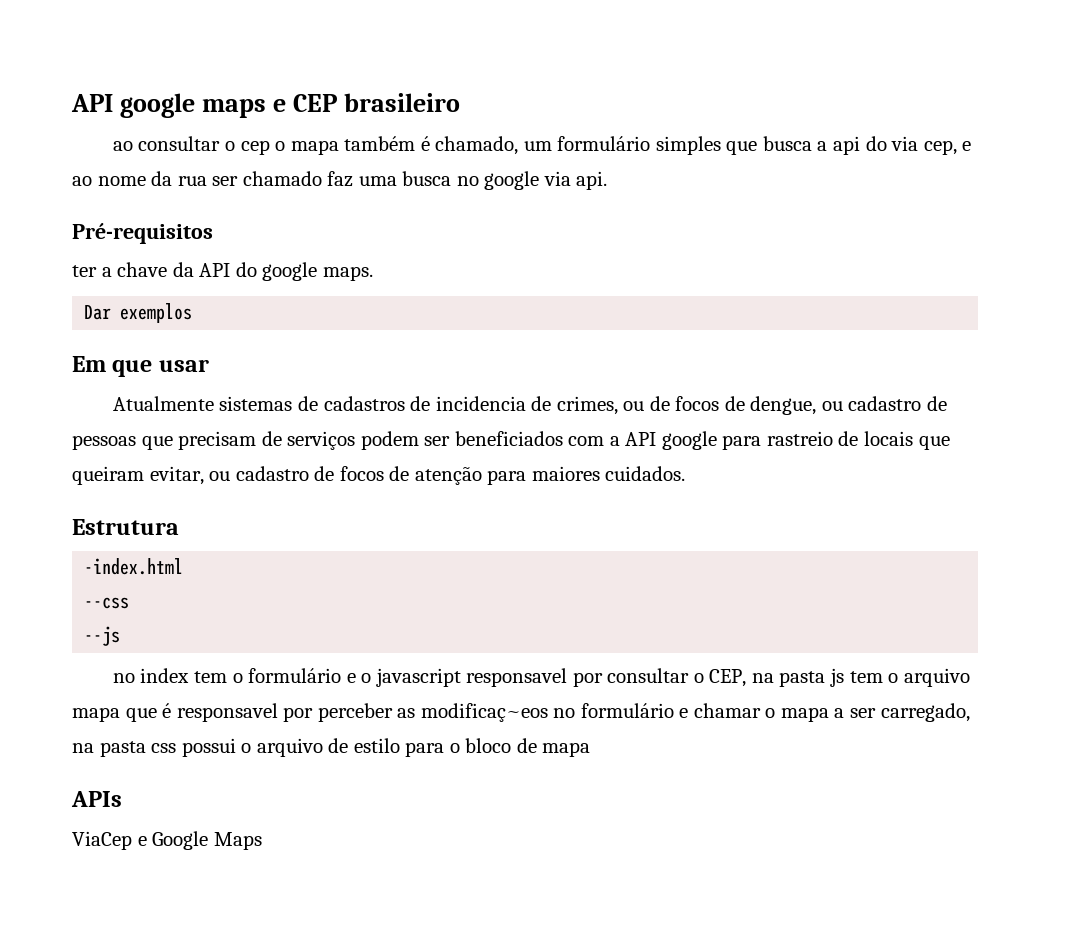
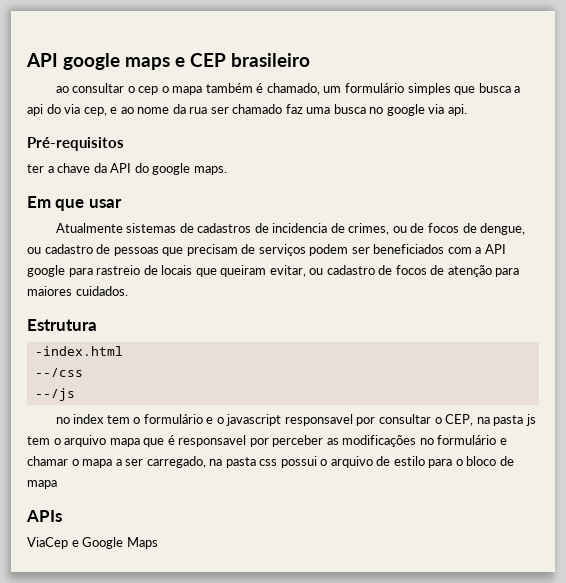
- Dar exemplos
- --css
- --js
+ --/css
+ --/js
- no index tem o formulário e o javascript responsavel por consultar o CEP, na pasta js tem o arquivo mapa que é responsavel por perceber as modificaç~eos no formulário e chamar o mapa a ser carregado, na pasta css possui o arquivo de estilo para o bloco de mapa
+ no index tem o formulário e o javascript responsavel por consultar o CEP, na pasta js tem o arquivo mapa que é responsavel por perceber as modificações no formulário e chamar o mapa a ser carregado, na pasta css possui o arquivo de estilo para o bloco de mapa

